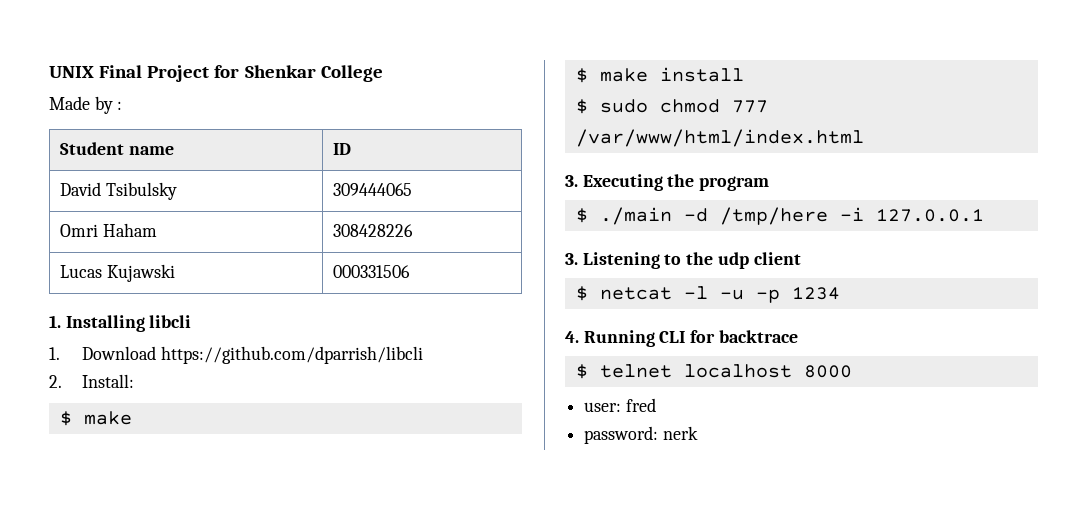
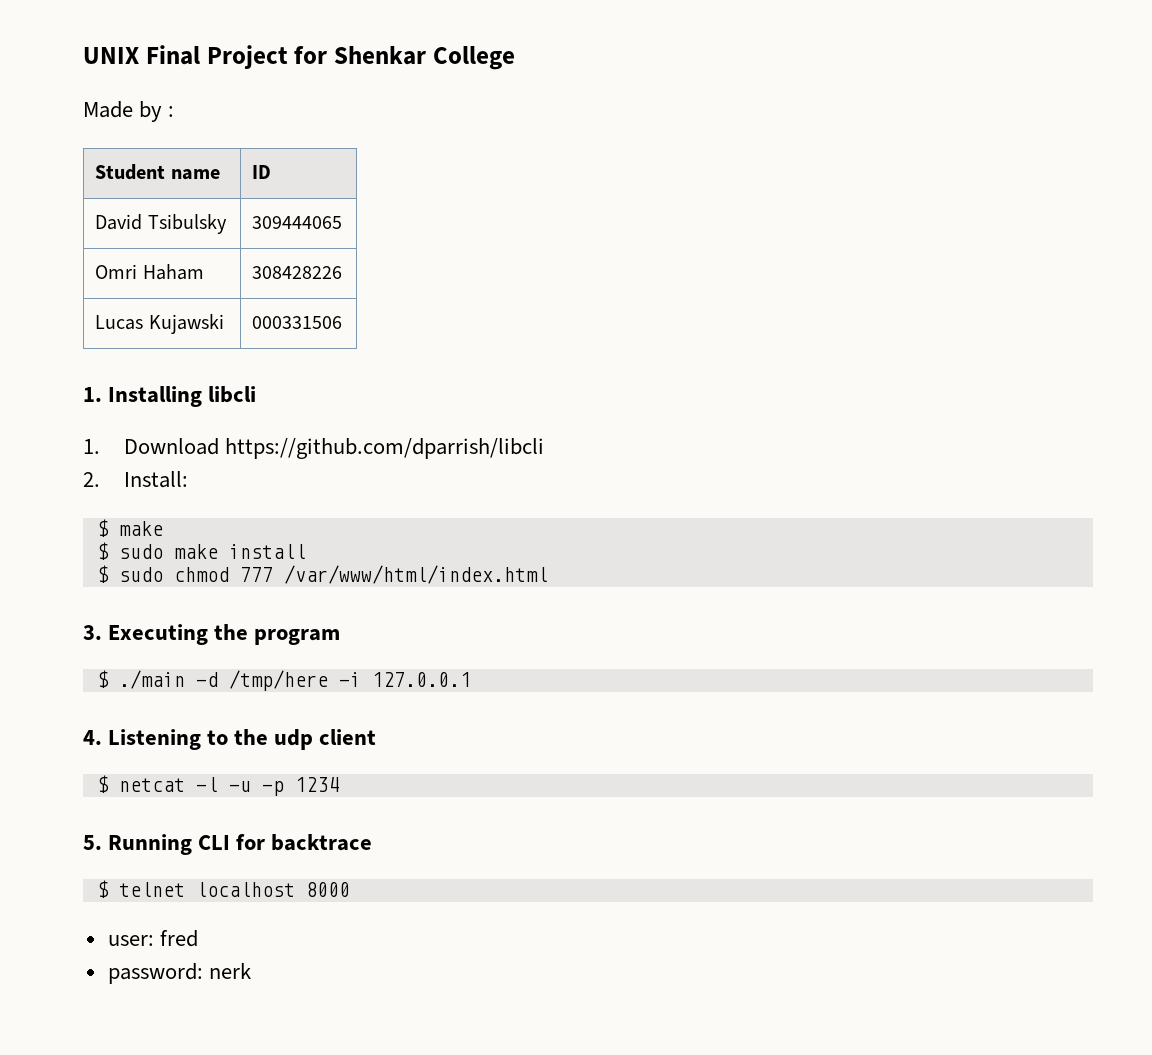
- $ make install
+ $ sudo make install
- 3. Listening to the udp client
+ 4. Listening to the udp client
- 4. Running CLI for backtrace
+ 5. Running CLI for backtrace

